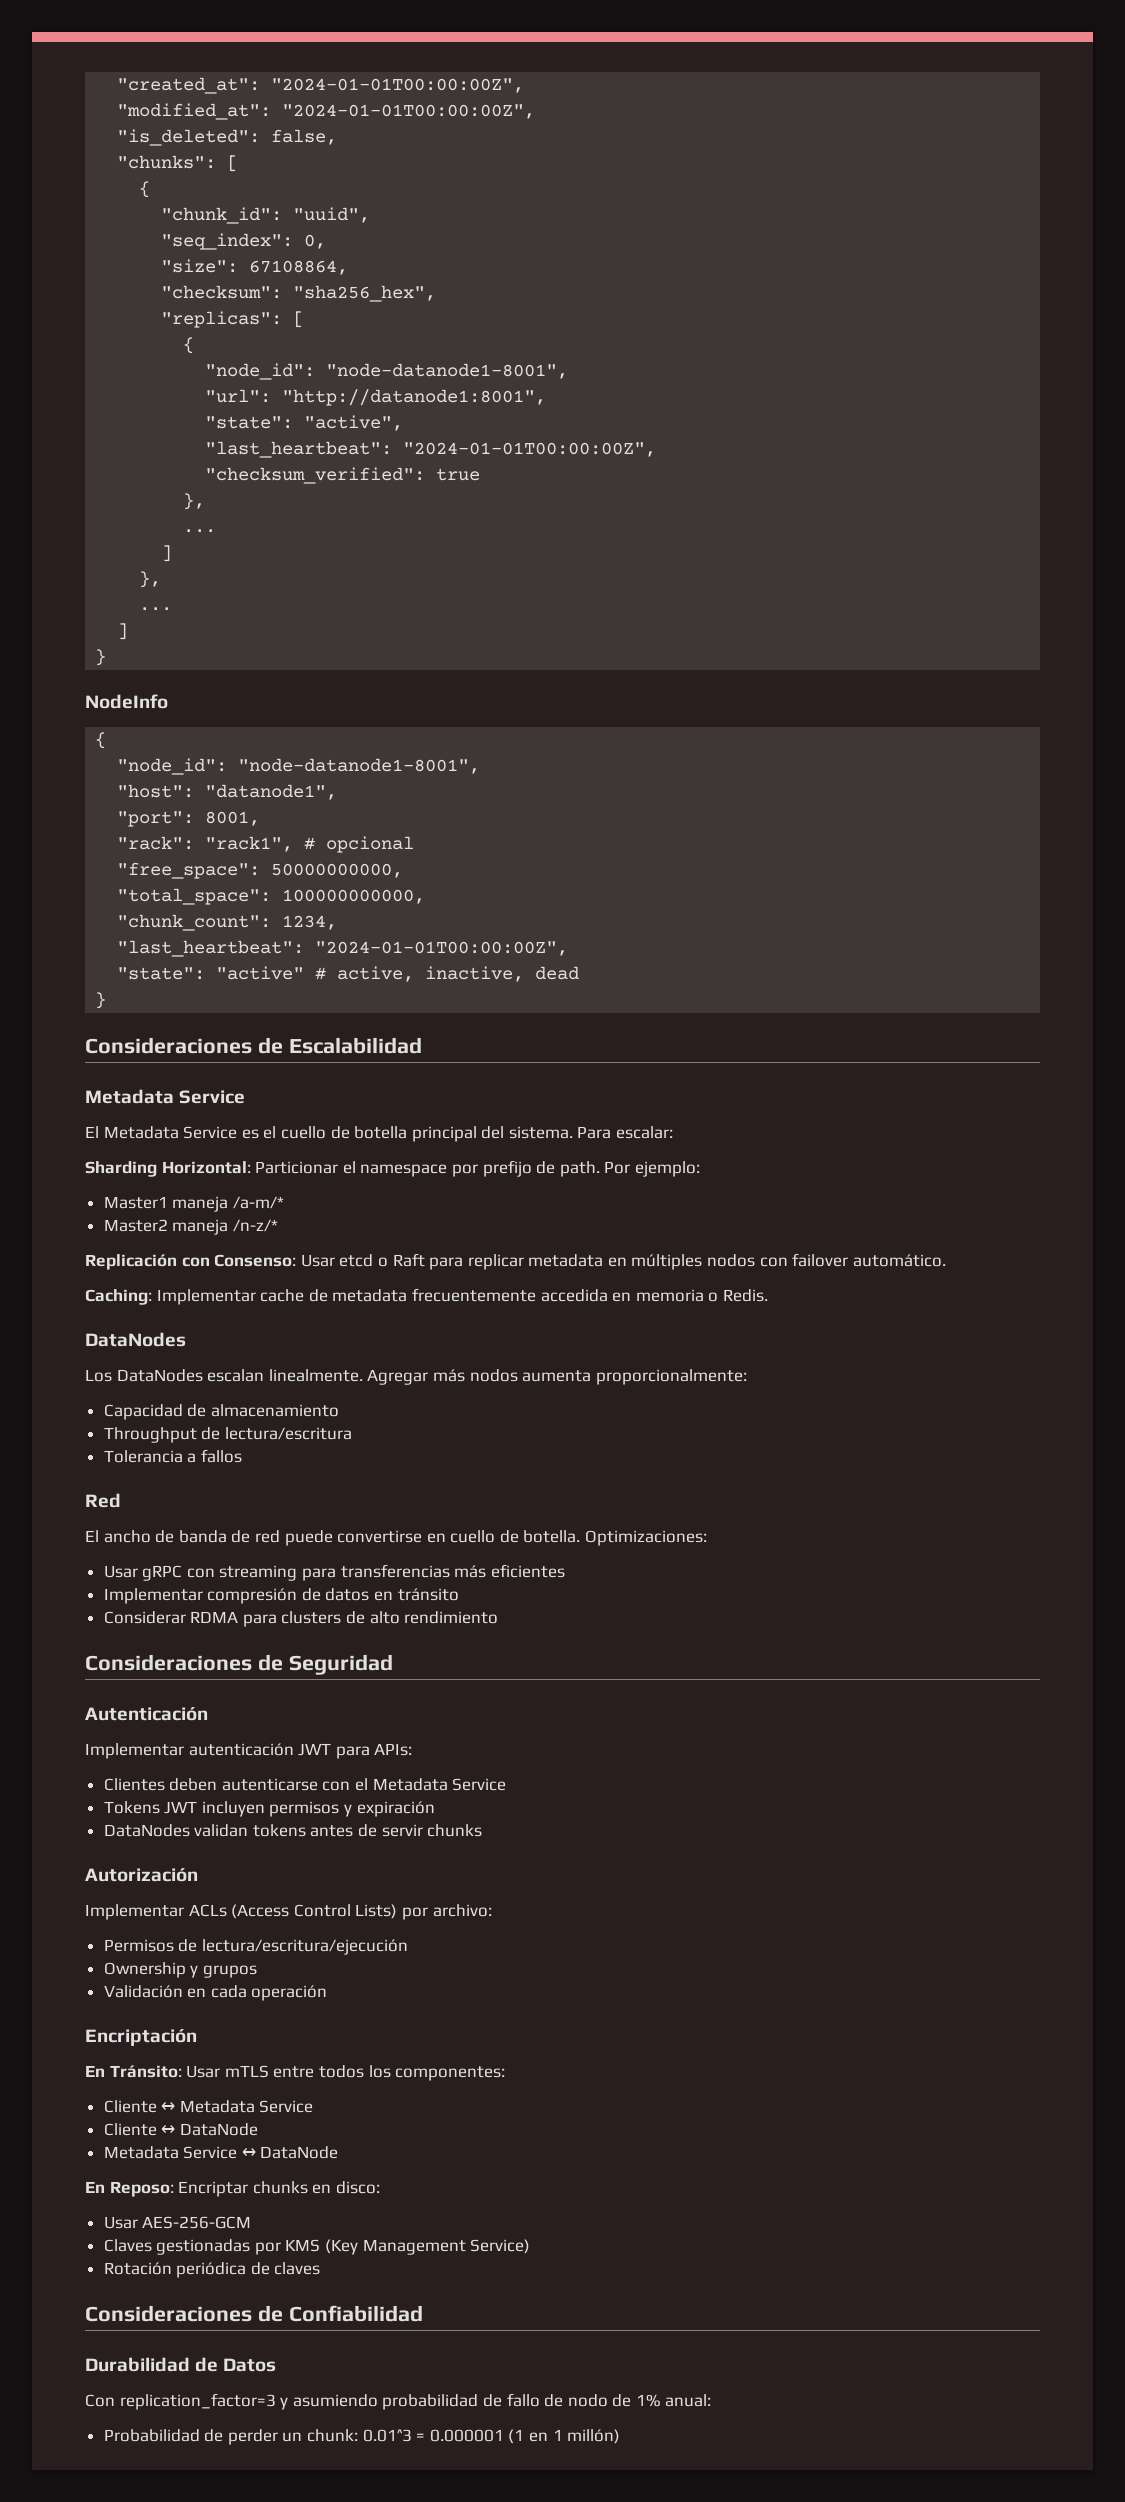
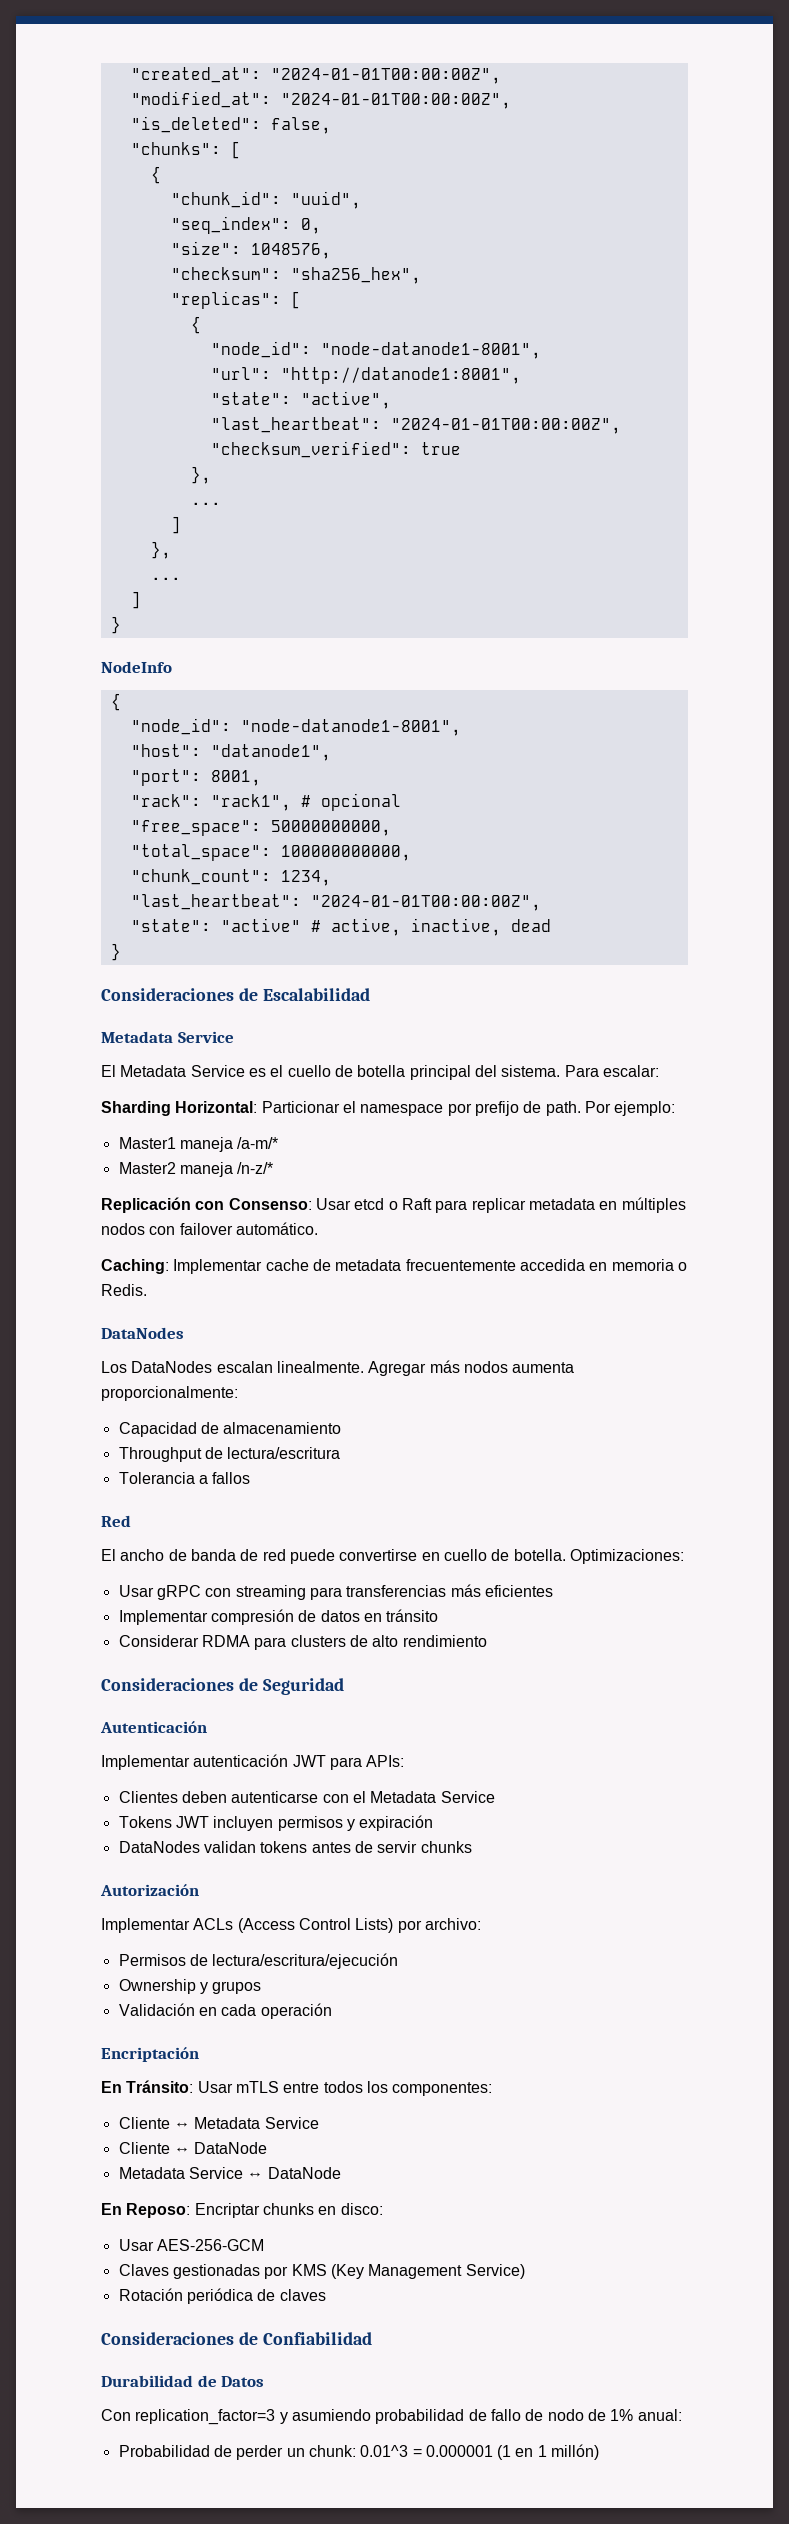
- "size": 67108864,
+ "size": 1048576,

